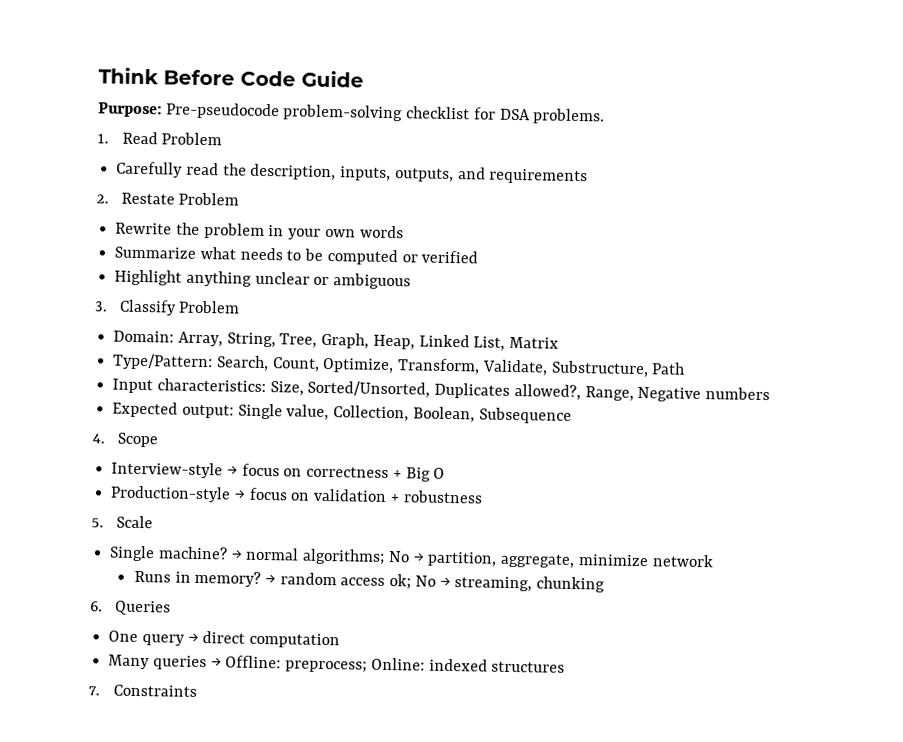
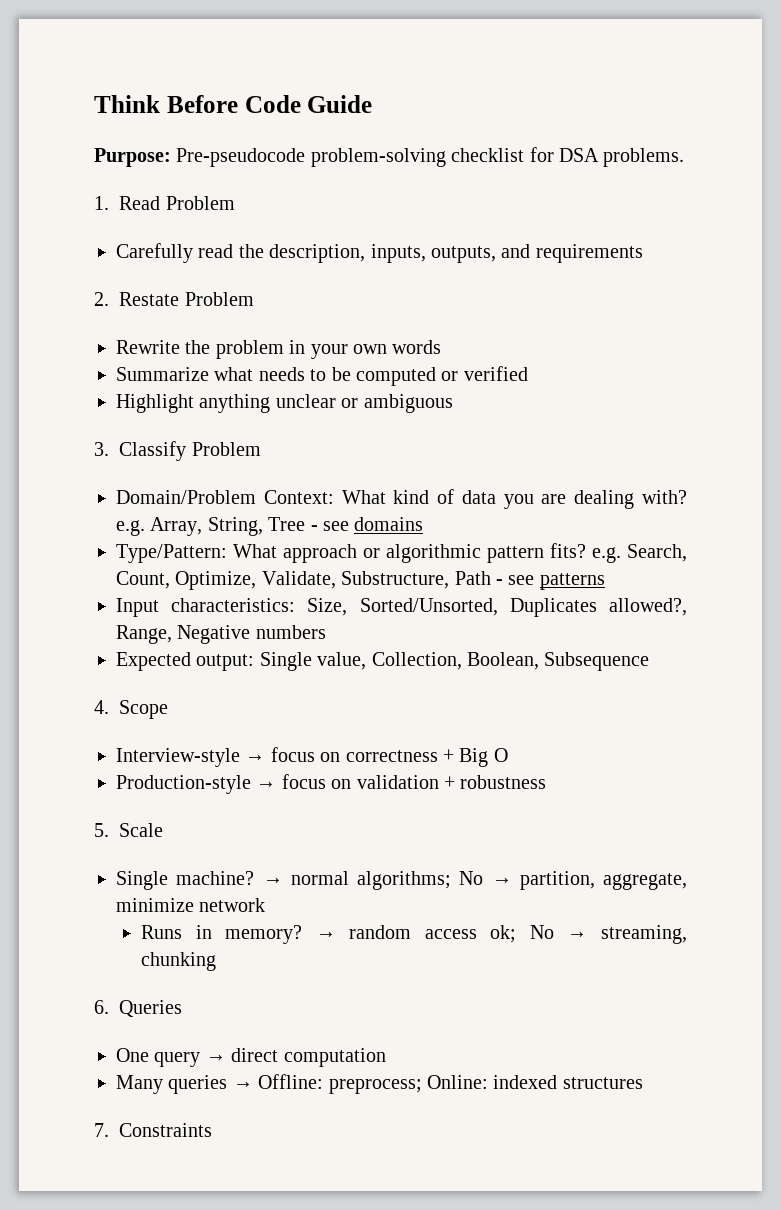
- Domain: Array, String, Tree, Graph, Heap, Linked List, Matrix
- Type/Pattern: Search, Count, Optimize, Transform, Validate, Substructure, Path
+ Domain/Problem Context: What kind of data you are dealing with? e.g. Array, String, Tree - see domains
+ Type/Pattern: What approach or algorithmic pattern fits? e.g. Search, Count, Optimize, Validate, Substructure, Path - see patterns

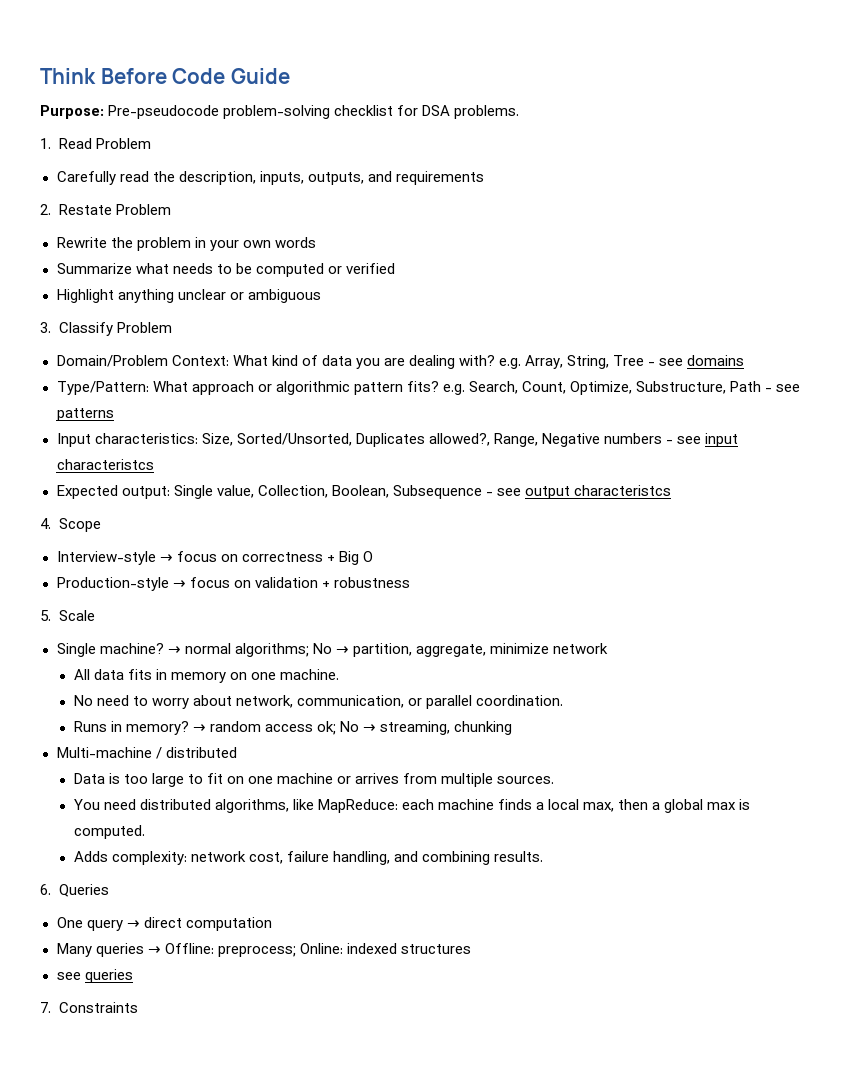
- Type/Pattern: What approach or algorithmic pattern fits? e.g. Search, Count, Optimize, Validate, Substructure, Path - see patterns
+ Type/Pattern: What approach or algorithmic pattern fits? e.g. Search, Count, Optimize, Substructure, Path - see patterns
- Input characteristics: Size, Sorted/Unsorted, Duplicates allowed?, Range, Negative numbers
+ Input characteristics: Size, Sorted/Unsorted, Duplicates allowed?, Range, Negative numbers - see input characteristcs
- Expected output: Single value, Collection, Boolean, Subsequence
+ Expected output: Single value, Collection, Boolean, Subsequence - see output characteristcs
+ All data fits in memory on one machine.
+ No need to worry about network, communication, or parallel coordination.
+ Multi-machine / distributed
+ Data is too large to fit on one machine or arrives from multiple sources.
+ You need distributed algorithms, like MapReduce: each machine finds a local max, then a global max is computed.
+ Adds complexity: network cost, failure handling, and combining results.
+ see queries

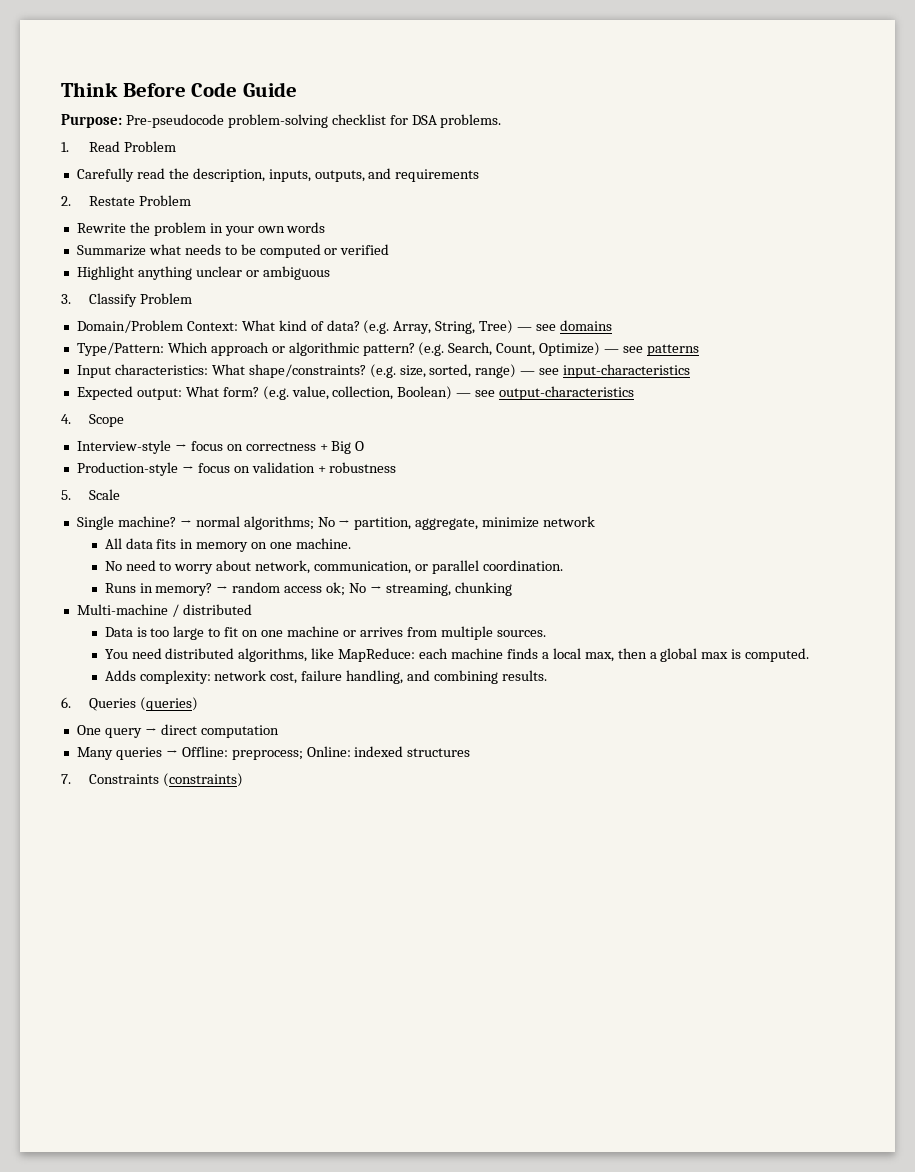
- Domain/Problem Context: What kind of data you are dealing with? e.g. Array, String, Tree - see domains
+ Domain/Problem Context: What kind of data? (e.g. Array, String, Tree) — see domains
- Type/Pattern: What approach or algorithmic pattern fits? e.g. Search, Count, Optimize, Substructure, Path - see patterns
- Input characteristics: Size, Sorted/Unsorted, Duplicates allowed?, Range, Negative numbers - see input characteristcs
- Expected output: Single value, Collection, Boolean, Subsequence - see output characteristcs
+ Type/Pattern: Which approach or algorithmic pattern? (e.g. Search, Count, Optimize) — see patterns
+ Input characteristics: What shape/constraints? (e.g. size, sorted, range) — see input-characteristics
+ Expected output: What form? (e.g. value, collection, Boolean) — see output-characteristics
- 6. Queries
+ 6. Queries (queries)
- see queries
- 7. Constraints
+ 7. Constraints (constraints)

